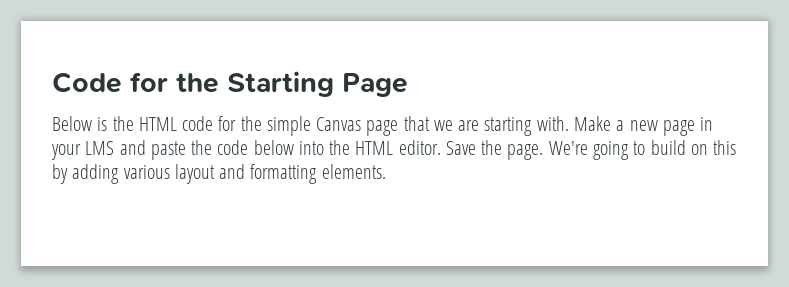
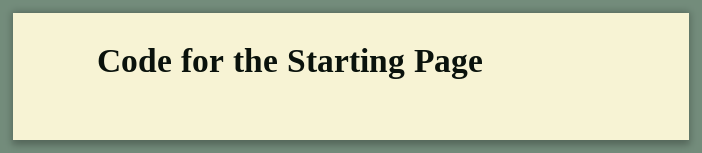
- Below is the HTML code for the simple Canvas page that we are starting with. Make a new page in your LMS and paste the code below into the HTML editor. Save the page. We're going to build on this by adding various layout and formatting elements.

